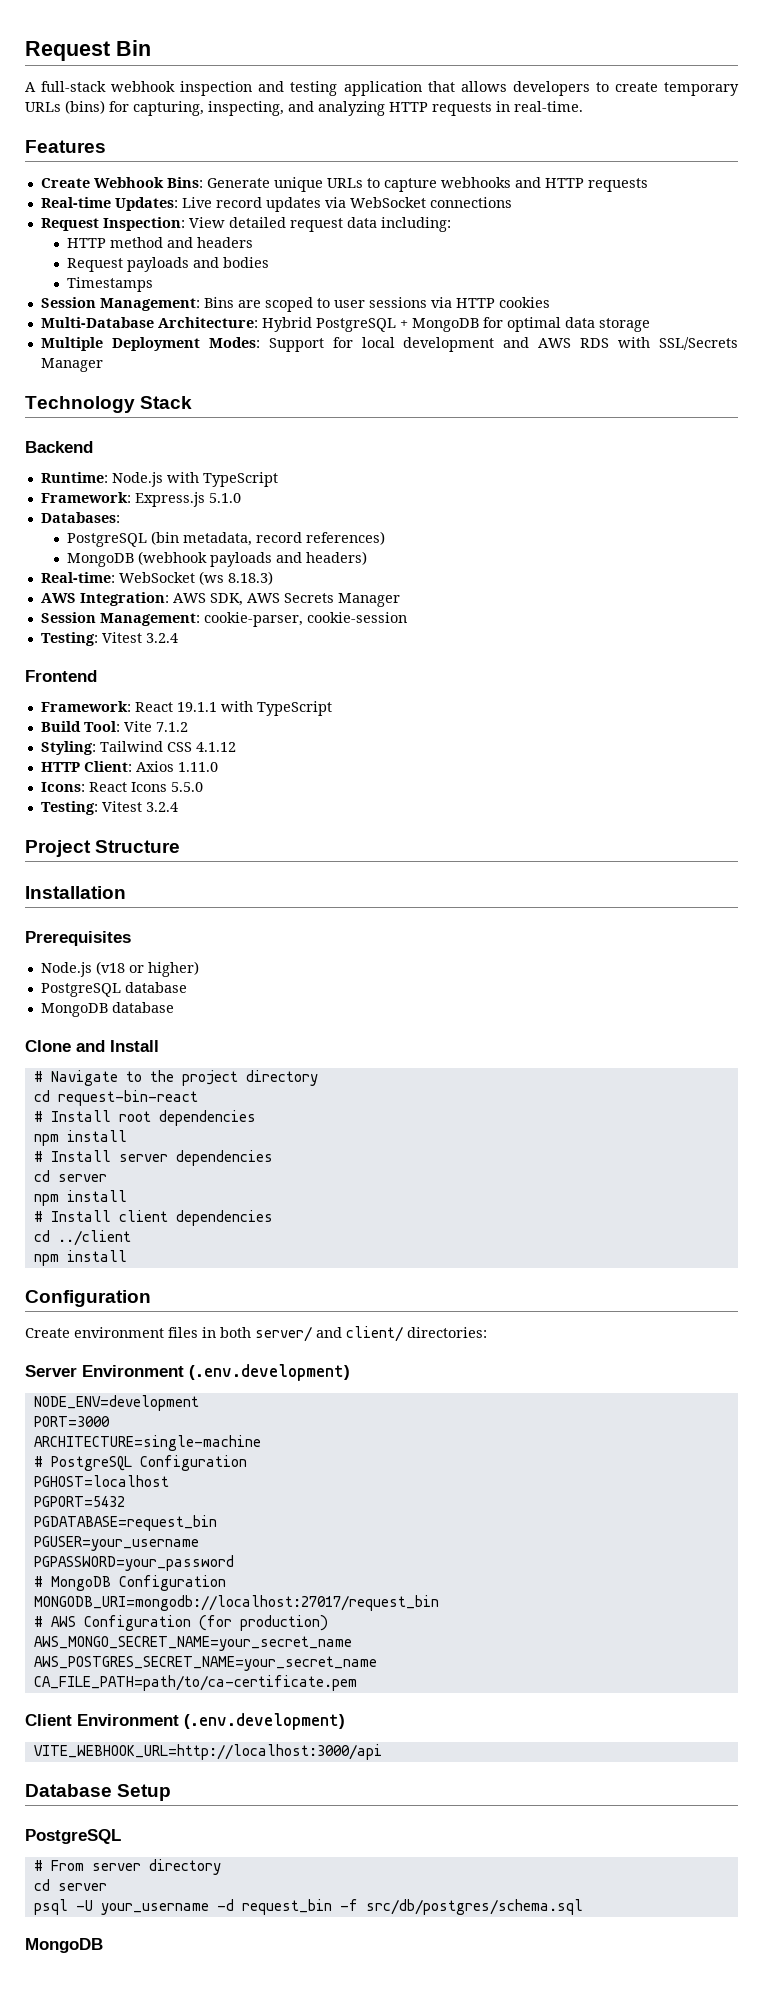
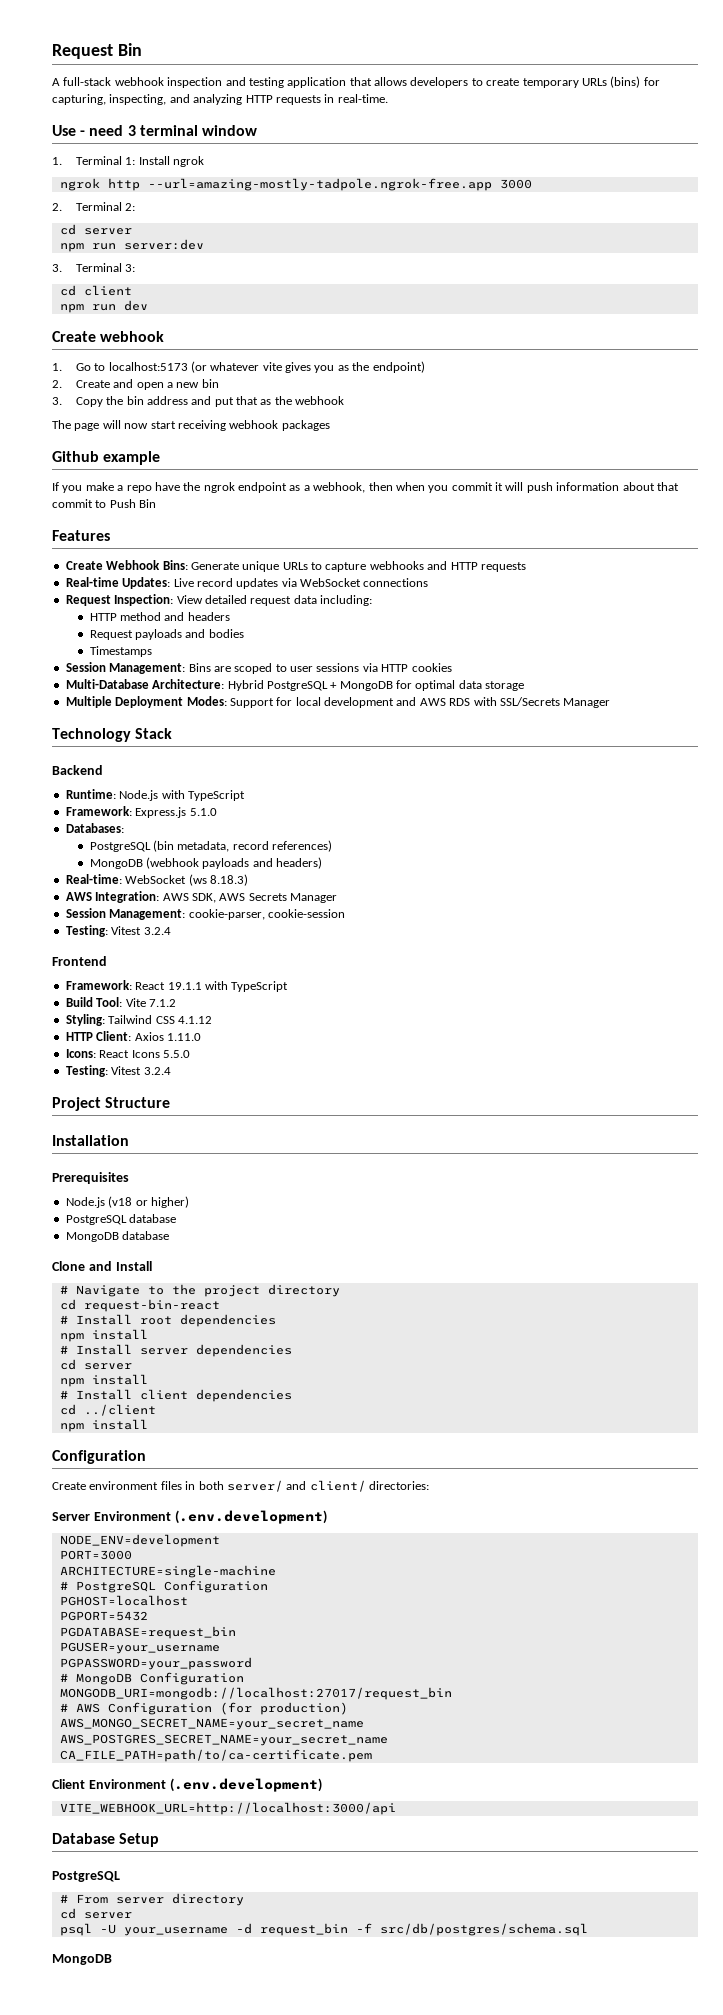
+ Use - need 3 terminal window
+ 1. Terminal 1: Install ngrok
+ ngrok http --url=amazing-mostly-tadpole.ngrok-free.app 3000
+ 2. Terminal 2:
+ cd server
+ npm run server:dev
+ 3. Terminal 3:
+ cd client
+ npm run dev
+ Create webhook
+ 1. Go to localhost:5173 (or whatever vite gives you as the endpoint)
+ 2. Create and open a new bin
+ 3. Copy the bin address and put that as the webhook
+ The page will now start receiving webhook packages
+ Github example
+ If you make a repo have the ngrok endpoint as a webhook, then when you commit it will push information about that commit to Push Bin

